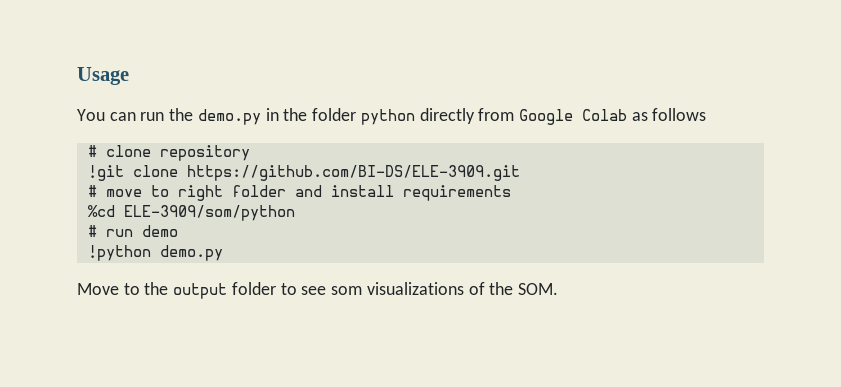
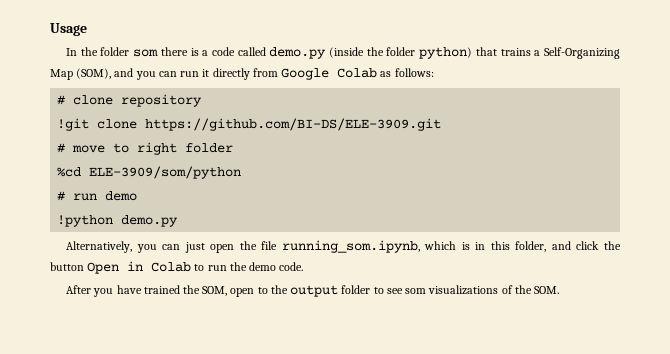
- You can run the demo.py in the folder python directly from Google Colab as follows
+ In the folder som there is a code called demo.py (inside the folder python) that trains a Self-Organizing Map (SOM), and you can run it directly from Google Colab as follows:
- # move to right folder and install requirements
+ # move to right folder
- Move to the output folder to see som visualizations of the SOM.
+ Alternatively, you can just open the file running_som.ipynb, which is in this folder, and click the button Open in Colab to run the demo code.
+ After you have trained the SOM, open to the output folder to see som visualizations of the SOM.

